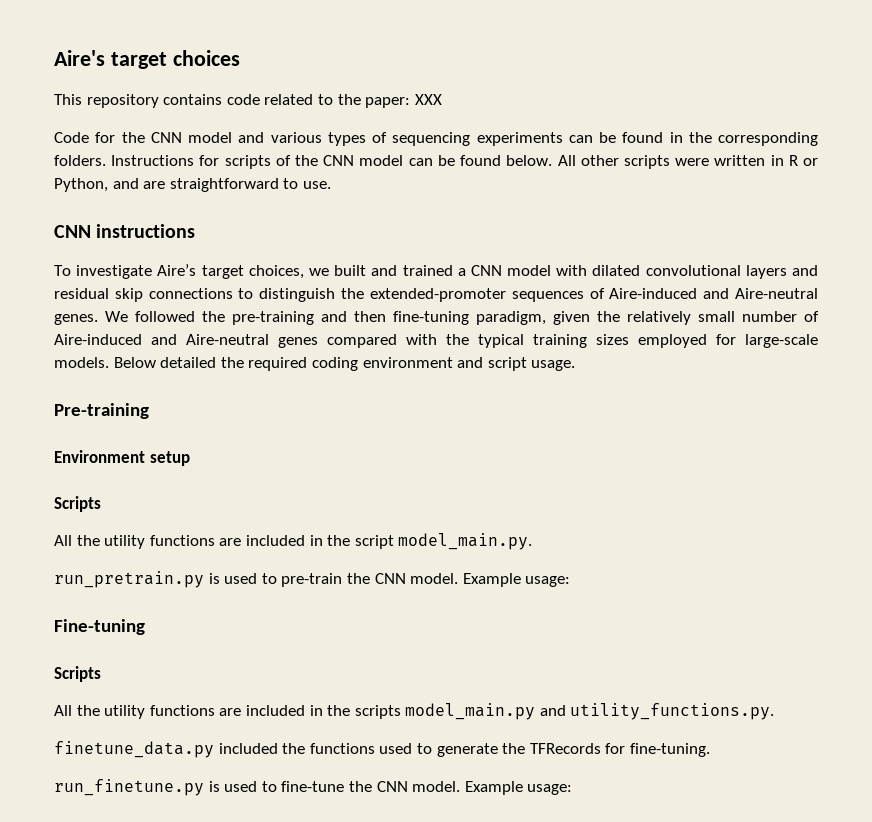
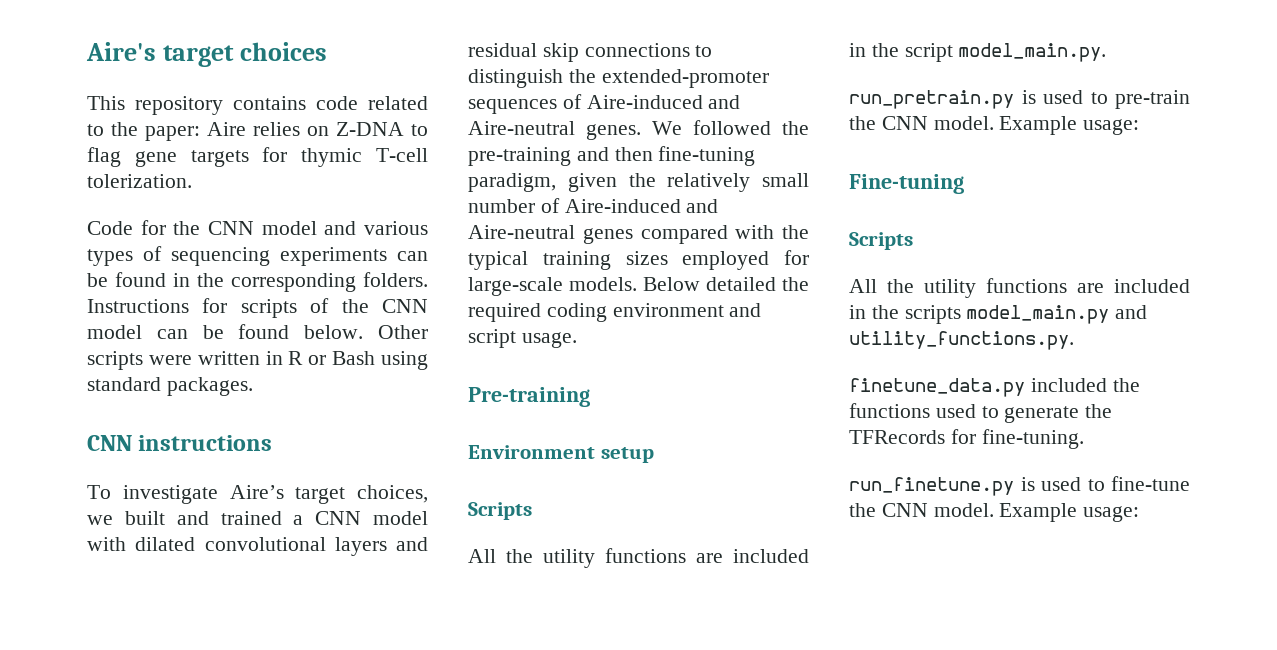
- This repository contains code related to the paper: XXX
+ This repository contains code related to the paper: Aire relies on Z-DNA to flag gene targets for thymic T-cell tolerization.
- All other scripts were written in R or Python, and are straightforward to use.
+ Other scripts were written in R or Bash using standard packages.

